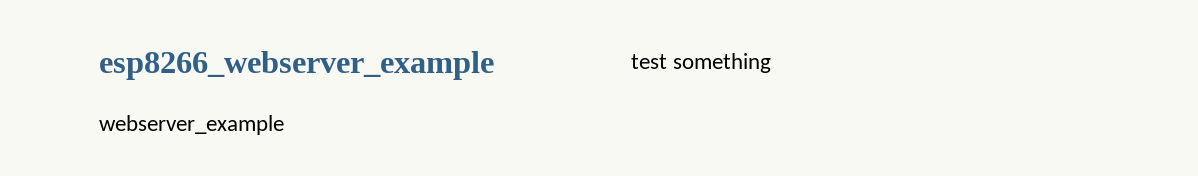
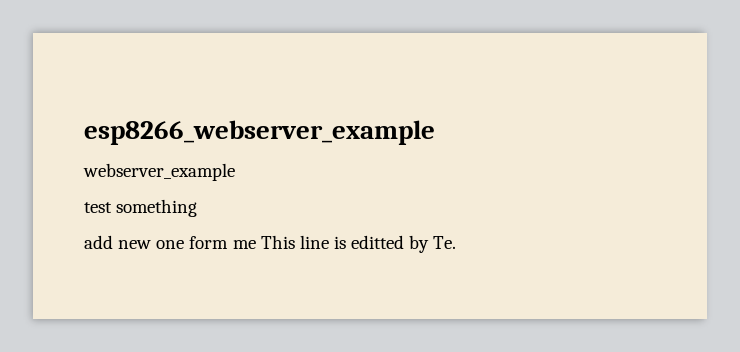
+ add new one form me This line is editted by Te.

